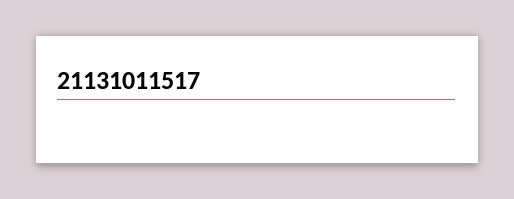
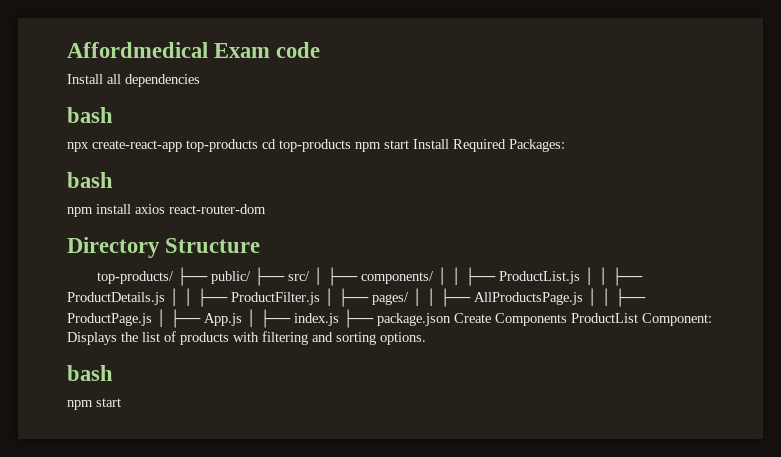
- 21131011517
+ Affordmedical Exam code
+ Install all dependencies
+ bash
+ npx create-react-app top-products cd top-products npm start Install Required Packages:
+ bash
+ npm install axios react-router-dom
+ Directory Structure
+ top-products/ ├── public/ ├── src/ │ ├── components/ │ │ ├── ProductList.js │ │ ├── ProductDetails.js │ │ ├── ProductFilter.js │ ├── pages/ │ │ ├── AllProductsPage.js │ │ ├── ProductPage.js │ ├── App.js │ ├── index.js ├── package.json Create Components ProductList Component: Displays the list of products with filtering and sorting options.
+ bash
+ npm start

